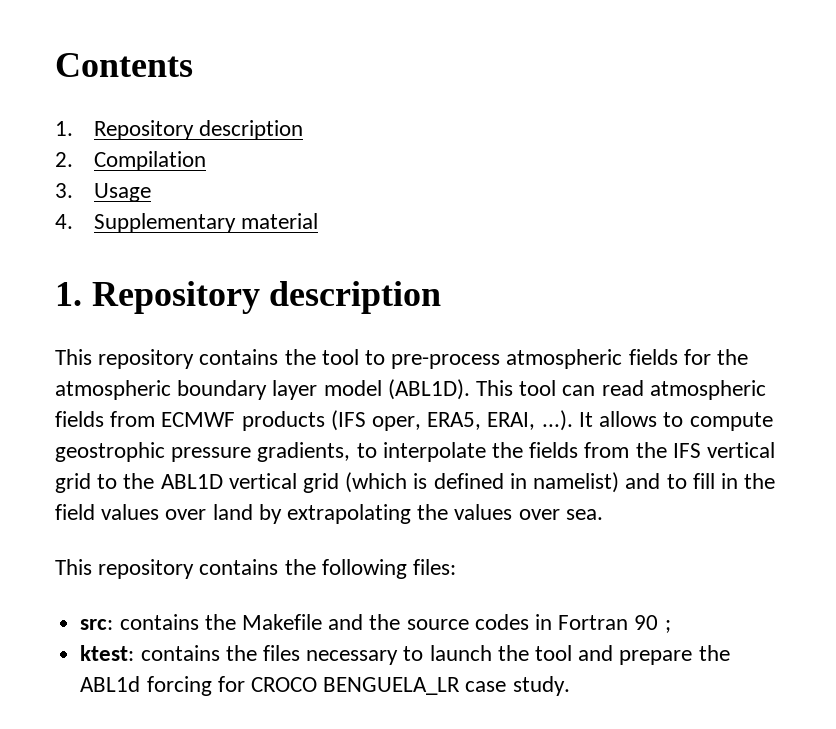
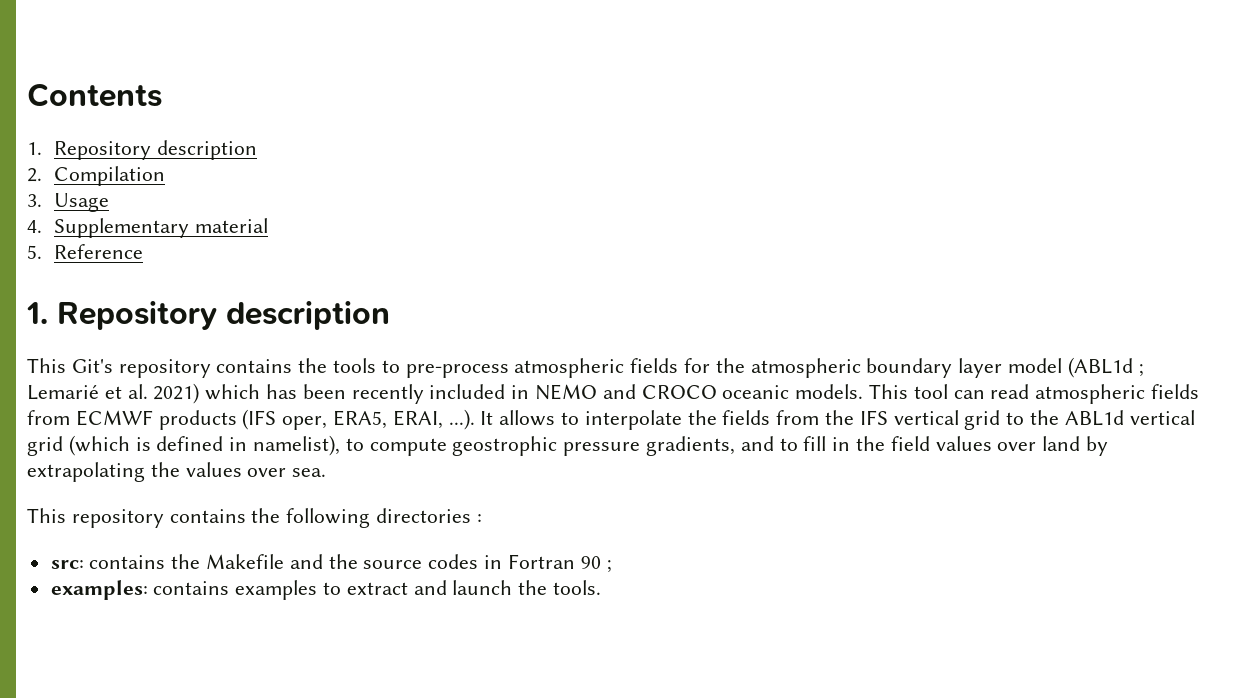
+ 5. Reference
- This repository contains the tool to pre-process atmospheric fields for the atmospheric boundary layer model (ABL1D).
+ This Git's repository contains the tools to pre-process atmospheric fields for the atmospheric boundary layer model (ABL1d ; Lemarié et al. 2021) which has been recently included in NEMO and CROCO oceanic models.
- This tool can read atmospheric fields from ECMWF products (IFS oper, ERA5, ERAI, ...). It allows to compute geostrophic pressure gradients, to interpolate the fields from the IFS vertical grid to the ABL1D vertical grid (which is defined in namelist) and to fill in the field values over land by extrapolating the values over sea.
+ This tool can read atmospheric fields from ECMWF products (IFS oper, ERA5, ERAI, ...). It allows to interpolate the fields from the IFS vertical grid to the ABL1d vertical grid (which is defined in namelist), to compute geostrophic pressure gradients, and to fill in the field values over land by extrapolating the values over sea.
- This repository contains the following files:
+ This repository contains the following directories :
- ktest: contains the files necessary to launch the tool and prepare the ABL1d forcing for CROCO BENGUELA_LR case study.
+ examples: contains examples to extract and launch the tools.

